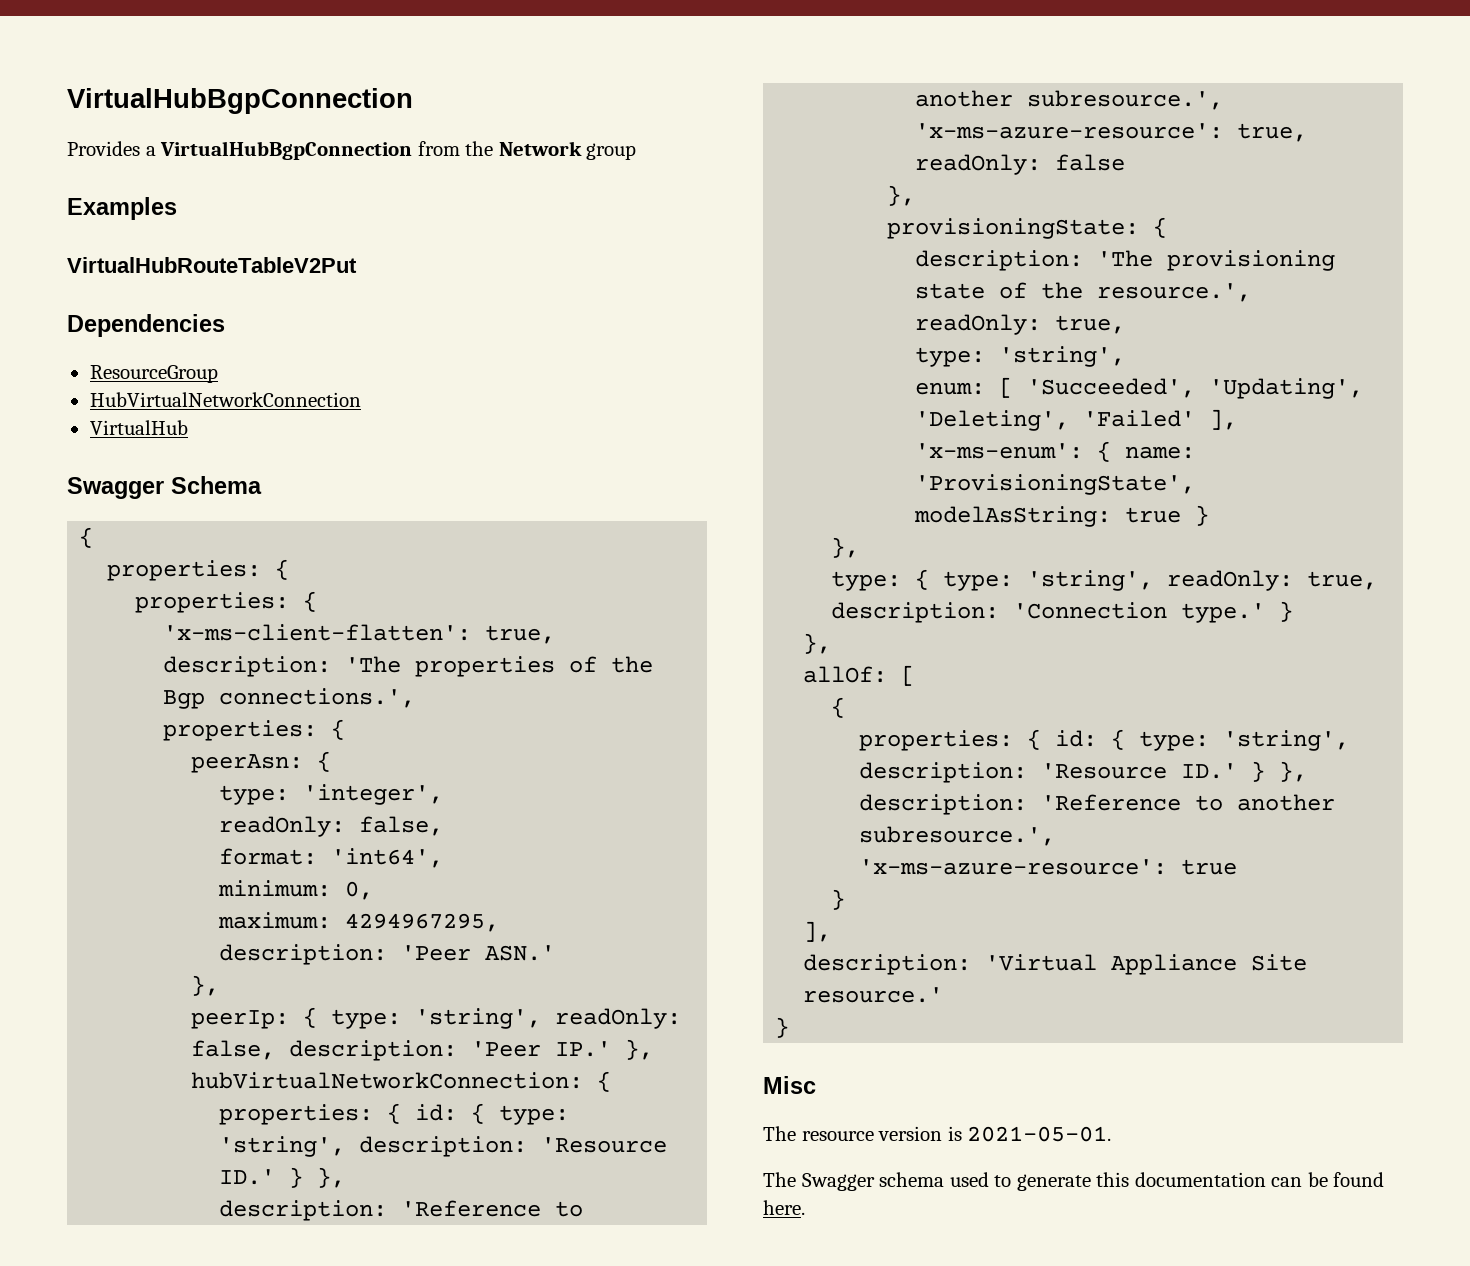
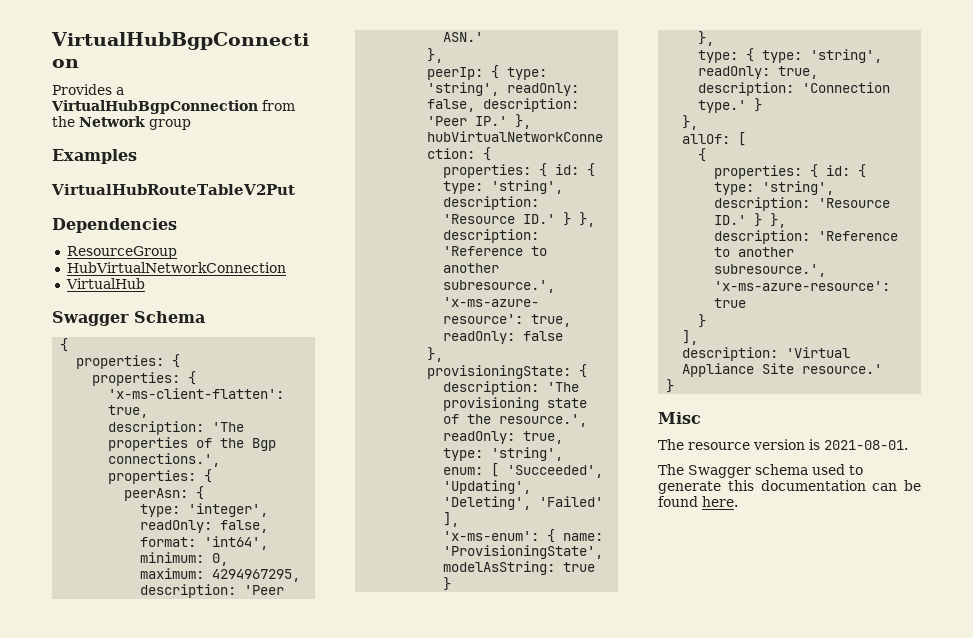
- The resource version is 2021-05-01.
+ The resource version is 2021-08-01.

